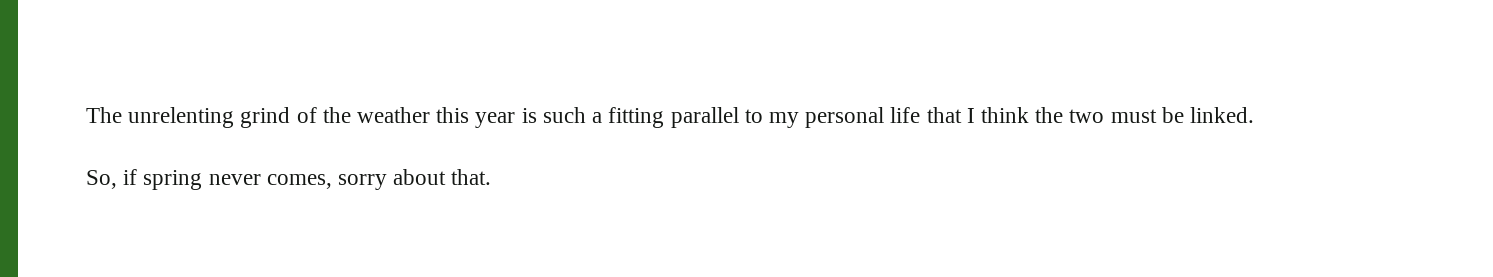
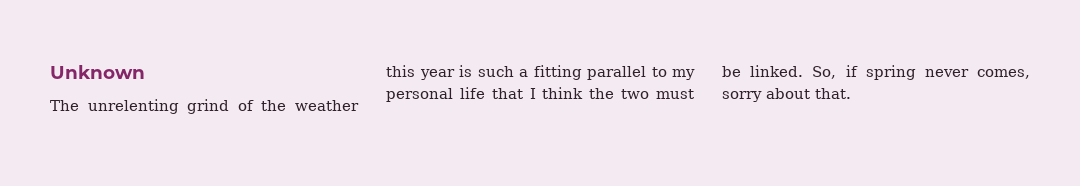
+ Unknown
- The unrelenting grind of the weather this year is such a fitting parallel to my personal life that I think the two must be linked.
- So, if spring never comes, sorry about that.
+ The unrelenting grind of the weather this year is such a fitting parallel to my personal life that I think the two must be linked. So, if spring never comes, sorry about that.

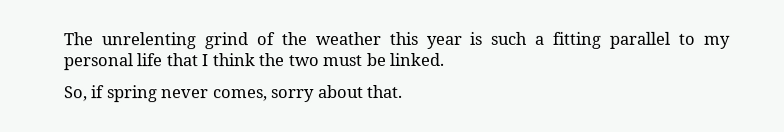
- Unknown
- The unrelenting grind of the weather this year is such a fitting parallel to my personal life that I think the two must be linked. So, if spring never comes, sorry about that.
+ The unrelenting grind of the weather this year is such a fitting parallel to my personal life that I think the two must be linked.
+ So, if spring never comes, sorry about that.

